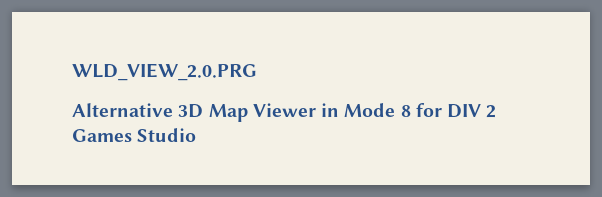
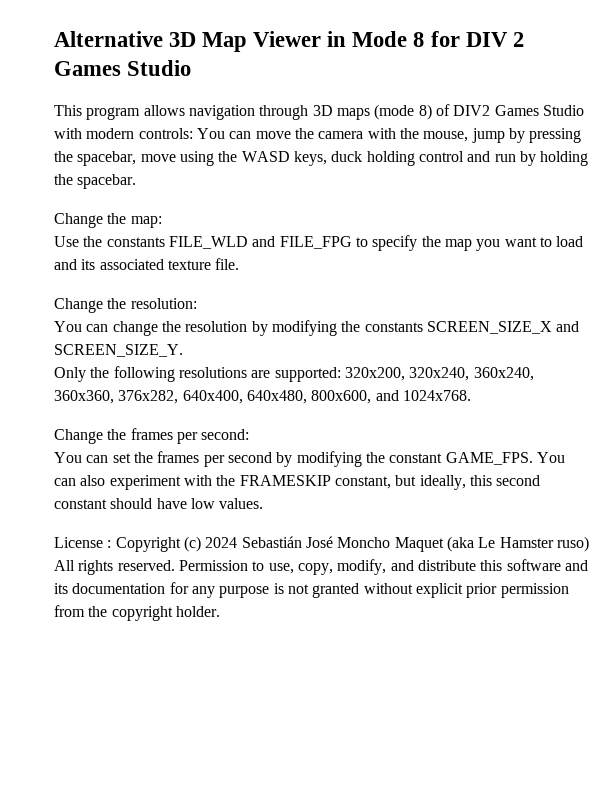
- WLD_VIEW_2.0.PRG
+ This program allows navigation through 3D maps (mode 8) of DIV2 Games Studio with modern controls: You can move the camera with the mouse, jump by pressing the spacebar, move using the WASD keys, duck holding control and run by holding the spacebar.
+ Change the map:
+ Use the constants FILE_WLD and FILE_FPG to specify the map you want to load and its associated texture file.
+ Change the resolution:
+ You can change the resolution by modifying the constants SCREEN_SIZE_X and SCREEN_SIZE_Y.
+ Only the following resolutions are supported: 320x200, 320x240, 360x240, 360x360, 376x282, 640x400, 640x480, 800x600, and 1024x768.
+ Change the frames per second:
+ You can set the frames per second by modifying the constant GAME_FPS. You can also experiment with the FRAMESKIP constant, but ideally, this second constant should have low values.
+ License : Copyright (c) 2024 Sebastián José Moncho Maquet (aka Le Hamster ruso) All rights reserved. Permission to use, copy, modify, and distribute this software and its documentation for any purpose is not granted without explicit prior permission from the copyright holder.

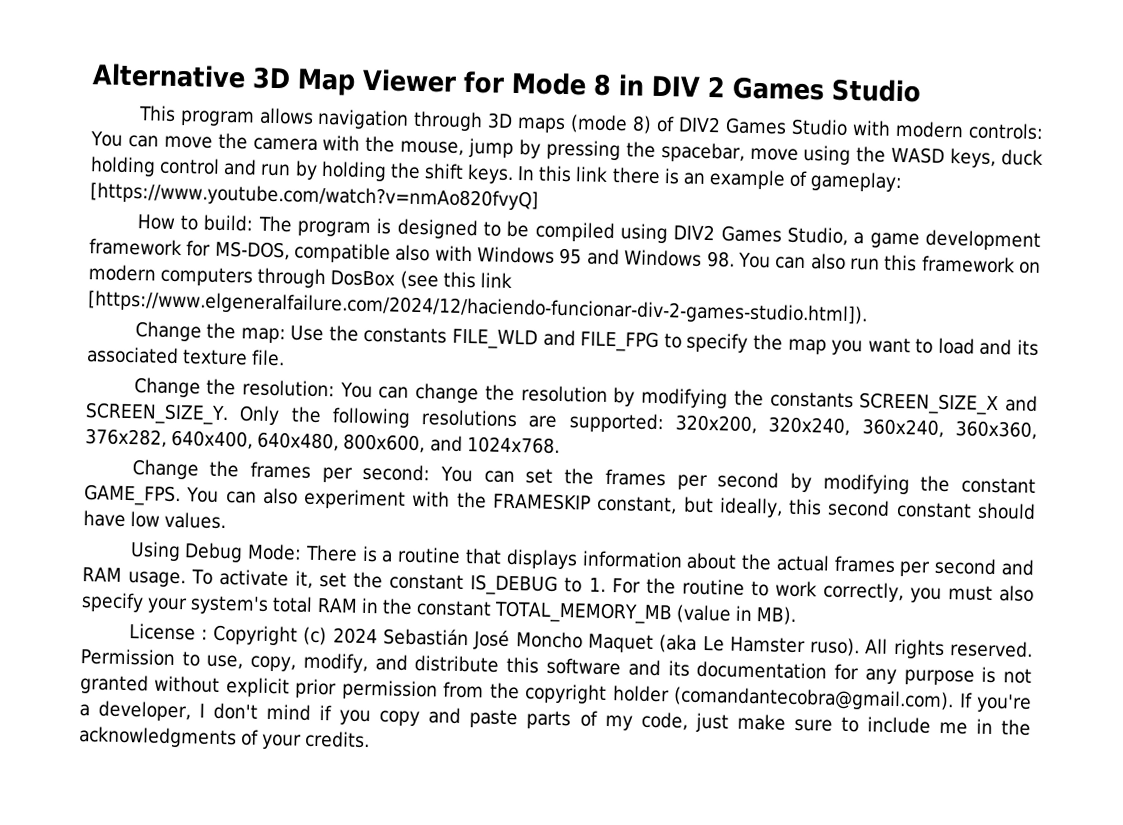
- Alternative 3D Map Viewer in Mode 8 for DIV 2 Games Studio
+ Alternative 3D Map Viewer for Mode 8 in DIV 2 Games Studio
- This program allows navigation through 3D maps (mode 8) of DIV2 Games Studio with modern controls: You can move the camera with the mouse, jump by pressing the spacebar, move using the WASD keys, duck holding control and run by holding the spacebar.
+ This program allows navigation through 3D maps (mode 8) of DIV2 Games Studio with modern controls: You can move the camera with the mouse, jump by pressing the spacebar, move using the WASD keys, duck holding control and run by holding the shift keys. In this link there is an example of gameplay: [https://www.youtube.com/watch?v=nmAo820fvyQ]
+ How to build: The program is designed to be compiled using DIV2 Games Studio, a game development framework for MS-DOS, compatible also with Windows 95 and Windows 98. You can also run this framework on modern computers through DosBox (see this link [https://www.elgeneralfailure.com/2024/12/haciendo-funcionar-div-2-games-studio.html]).
- Change the map:
- Use the constants FILE_WLD and FILE_FPG to specify the map you want to load and its associated texture file.
+ Change the map: Use the constants FILE_WLD and FILE_FPG to specify the map you want to load and its associated texture file.
- Change the resolution:
- You can change the resolution by modifying the constants SCREEN_SIZE_X and SCREEN_SIZE_Y.
- Only the following resolutions are supported: 320x200, 320x240, 360x240, 360x360, 376x282, 640x400, 640x480, 800x600, and 1024x768.
+ Change the resolution: You can change the resolution by modifying the constants SCREEN_SIZE_X and SCREEN_SIZE_Y. Only the following resolutions are supported: 320x200, 320x240, 360x240, 360x360, 376x282, 640x400, 640x480, 800x600, and 1024x768.
- Change the frames per second:
- You can set the frames per second by modifying the constant GAME_FPS.
+ Change the frames per second: You can set the frames per second by modifying the constant GAME_FPS.
+ Using Debug Mode: There is a routine that displays information about the actual frames per second and RAM usage. To activate it, set the constant IS_DEBUG to 1. For the routine to work correctly, you must also specify your system's total RAM in the constant TOTAL_MEMORY_MB (value in MB).
- License : Copyright (c) 2024 Sebastián José Moncho Maquet (aka Le Hamster ruso) All rights reserved.
+ License : Copyright (c) 2024 Sebastián José Moncho Maquet (aka Le Hamster ruso). All rights reserved.
- Permission to use, copy, modify, and distribute this software and its documentation for any purpose is not granted without explicit prior permission from the copyright holder.
+ Permission to use, copy, modify, and distribute this software and its documentation for any purpose is not granted without explicit prior permission from the copyright holder (comandantecobra@gmail.com). If you're a developer, I don't mind if you copy and paste parts of my code, just make sure to include me in the acknowledgments of your credits.

